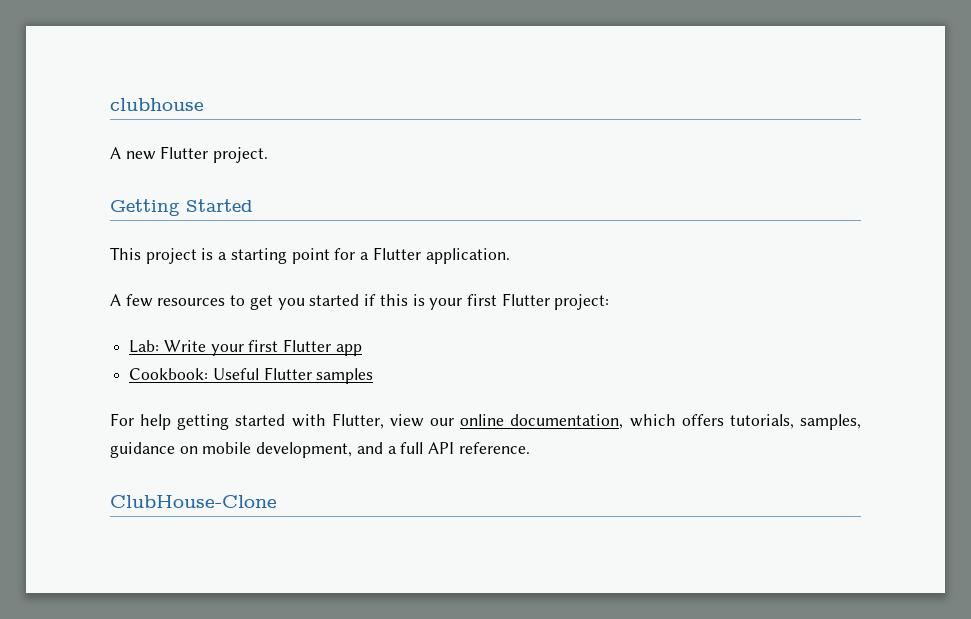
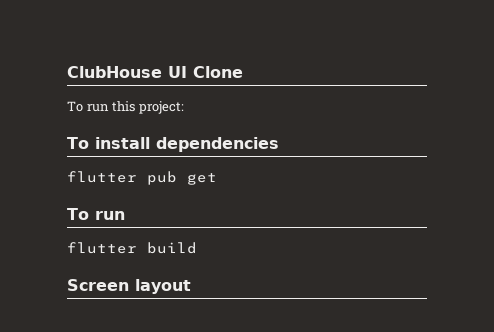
- clubhouse
- A new Flutter project.
- Getting Started
- This project is a starting point for a Flutter application.
- A few resources to get you started if this is your first Flutter project:
- Lab: Write your first Flutter app
- Cookbook: Useful Flutter samples
- For help getting started with Flutter, view our online documentation, which offers tutorials, samples, guidance on mobile development, and a full API reference.
- ClubHouse-Clone
+ ClubHouse UI Clone
+ To run this project:
+ To install dependencies
+ flutter pub get
+ To run
+ flutter build
+ Screen layout

